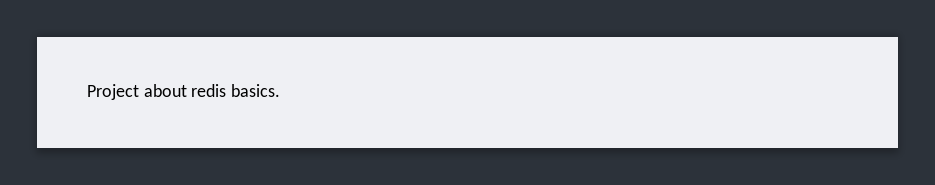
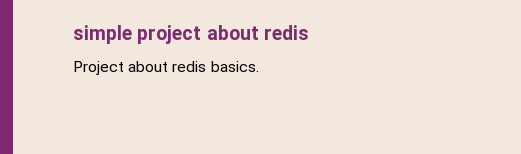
+ simple project about redis

